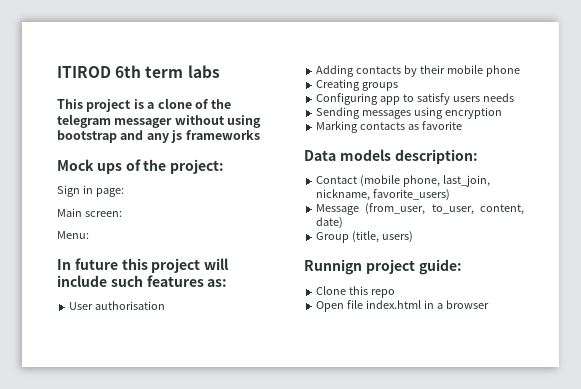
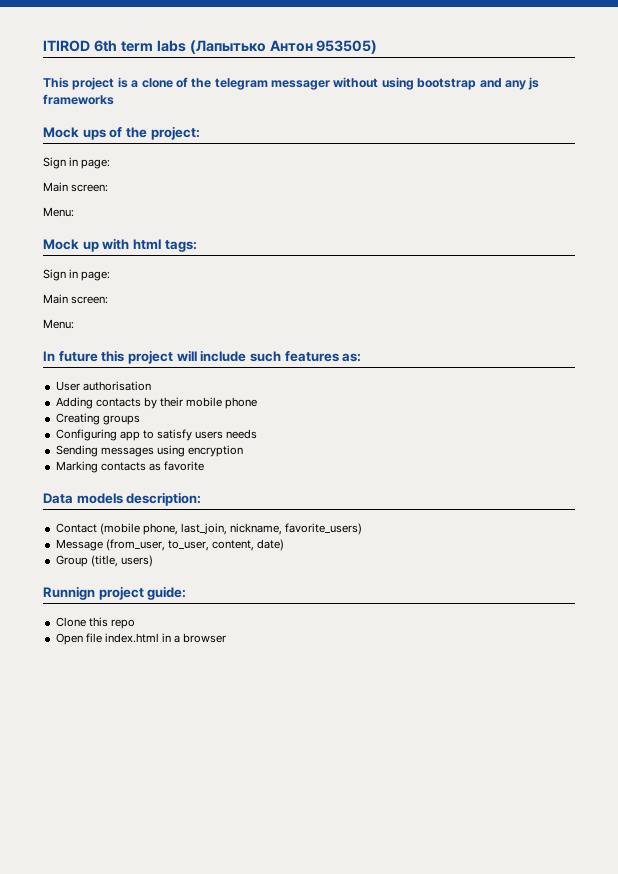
- ITIROD 6th term labs
+ ITIROD 6th term labs (Лапытько Антон 953505)
+ Mock up with html tags:
+ Sign in page:
+ Main screen:
+ Menu:

